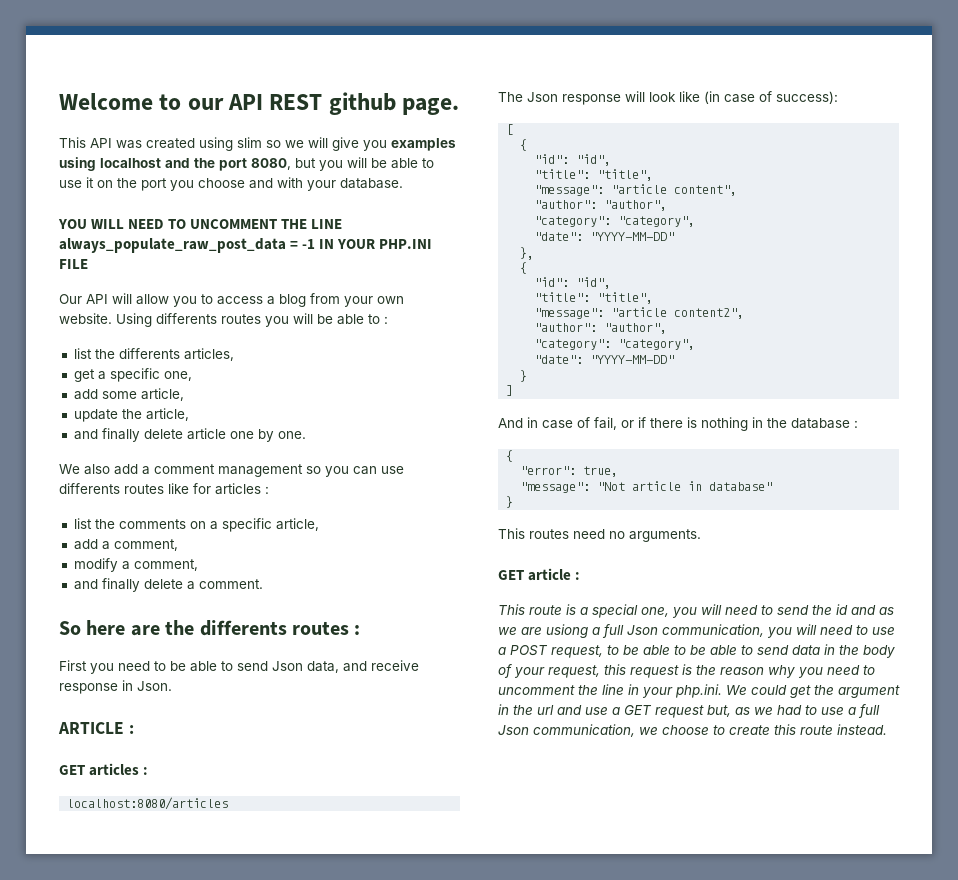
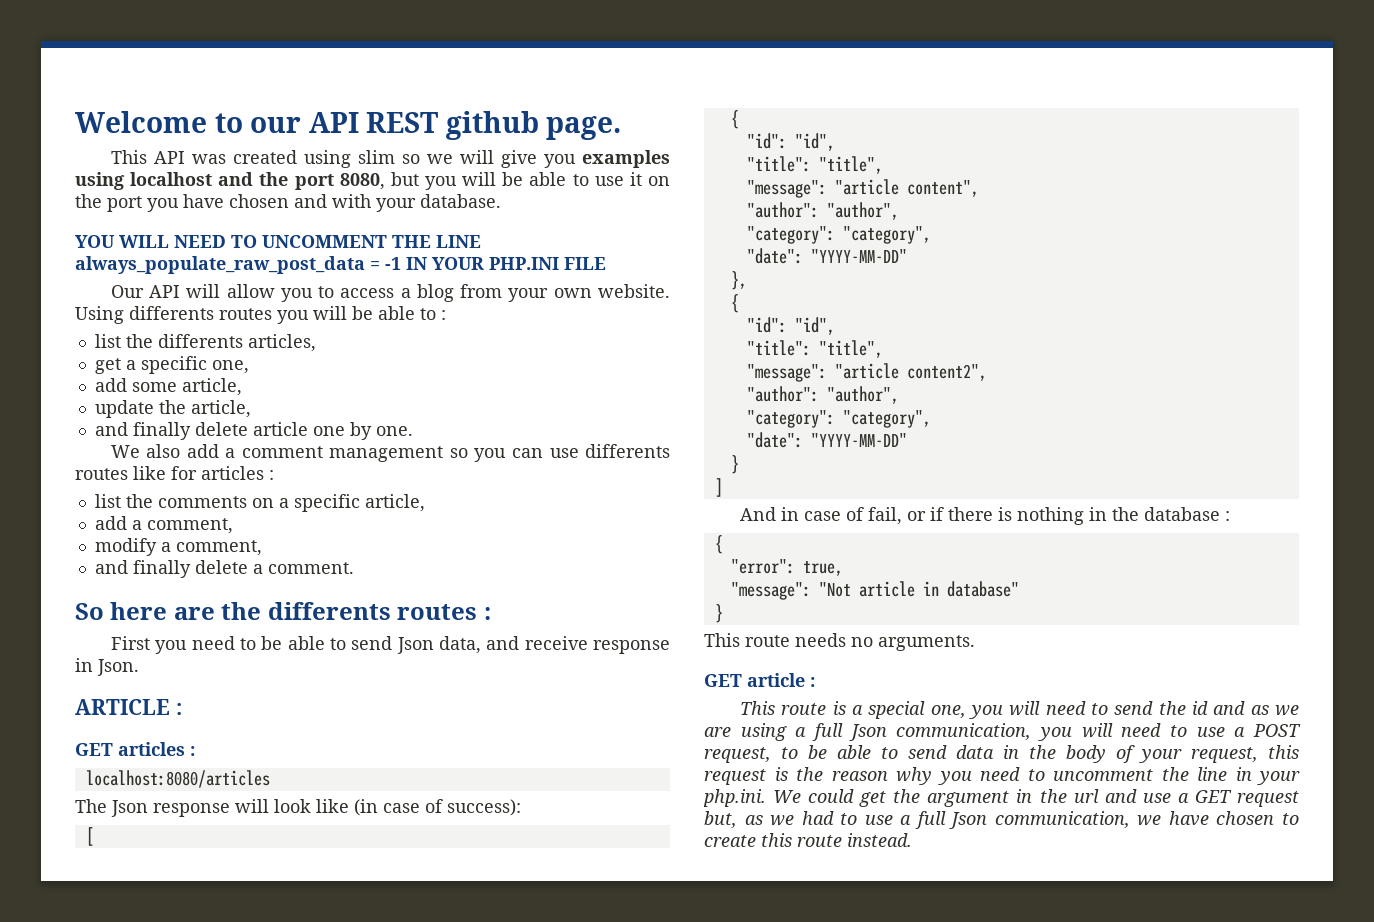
- This API was created using slim so we will give you examples using localhost and the port 8080, but you will be able to use it on the port you choose and with your database.
+ This API was created using slim so we will give you examples using localhost and the port 8080, but you will be able to use it on the port you have chosen and with your database.
- This routes need no arguments.
+ This route needs no arguments.
- This route is a special one, you will need to send the id and as we are usiong a full Json communication, you will need to use a POST request, to be able to be able to send data in the body of your request, this request is the reason why you need to uncomment the line in your php.ini. We could get the argument in the url and use a GET request but, as we had to use a full Json communication, we choose to create this route instead.
+ This route is a special one, you will need to send the id and as we are using a full Json communication, you will need to use a POST request, to be able to send data in the body of your request, this request is the reason why you need to uncomment the line in your php.ini. We could get the argument in the url and use a GET request but, as we had to use a full Json communication, we have chosen to create this route instead.

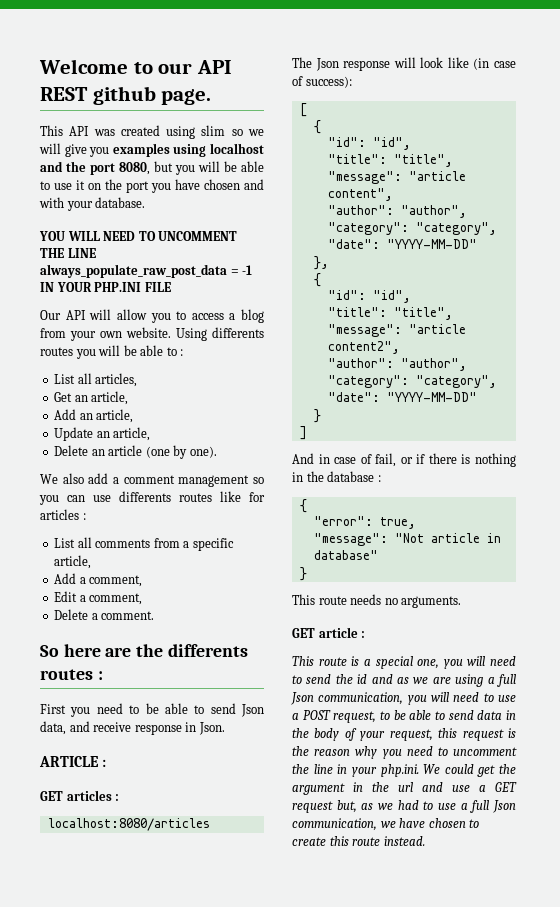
- list the differents articles,
- get a specific one,
- add some article,
- update the article,
- and finally delete article one by one.
+ List all articles,
+ Get an article,
+ Add an article,
+ Update an article,
+ Delete an article (one by one).
- list the comments on a specific article,
+ List all comments from a specific article,
- add a comment,
- modify a comment,
- and finally delete a comment.
+ Add a comment,
+ Edit a comment,
+ Delete a comment.

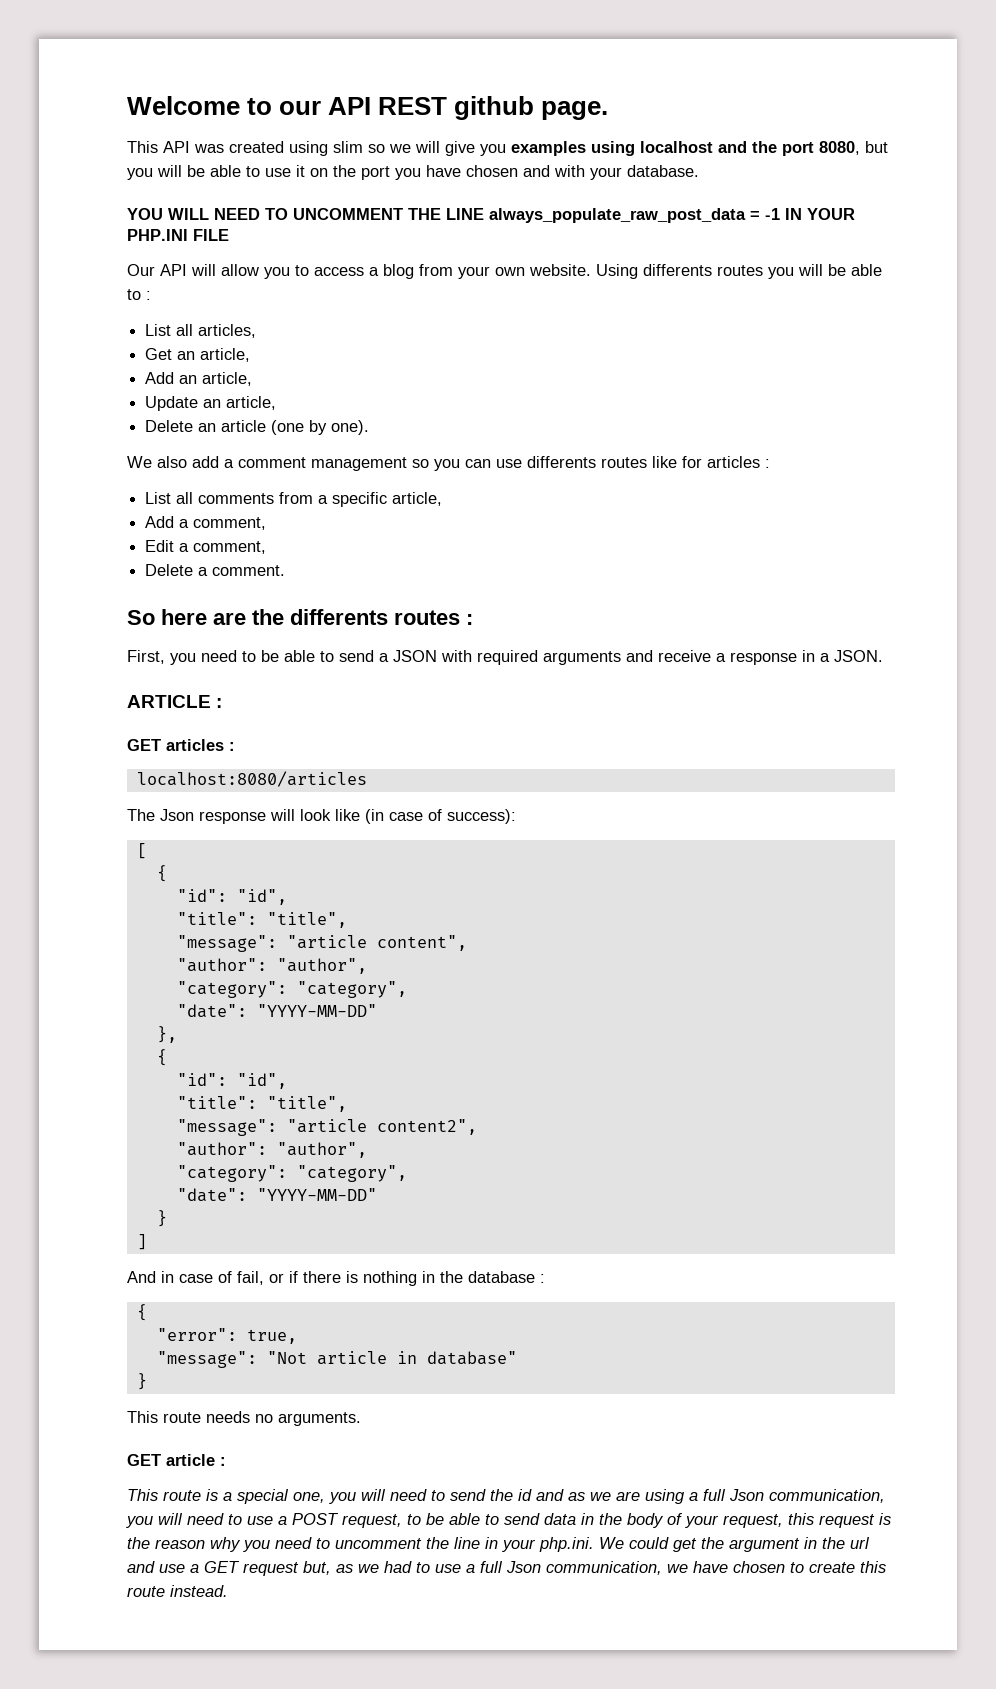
- First you need to be able to send Json data, and receive response in Json.
+ First, you need to be able to send a JSON with required arguments and receive a response in a JSON.

